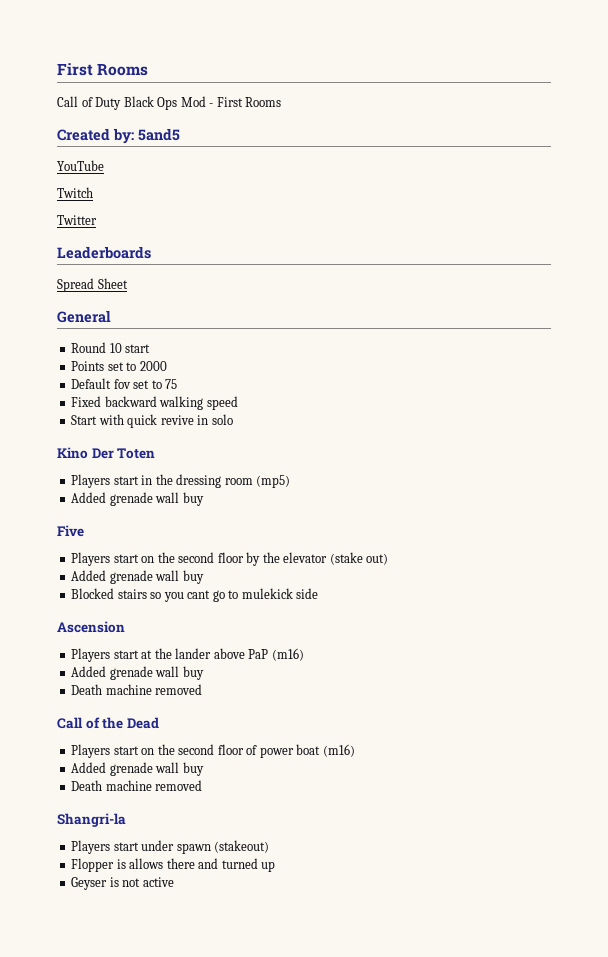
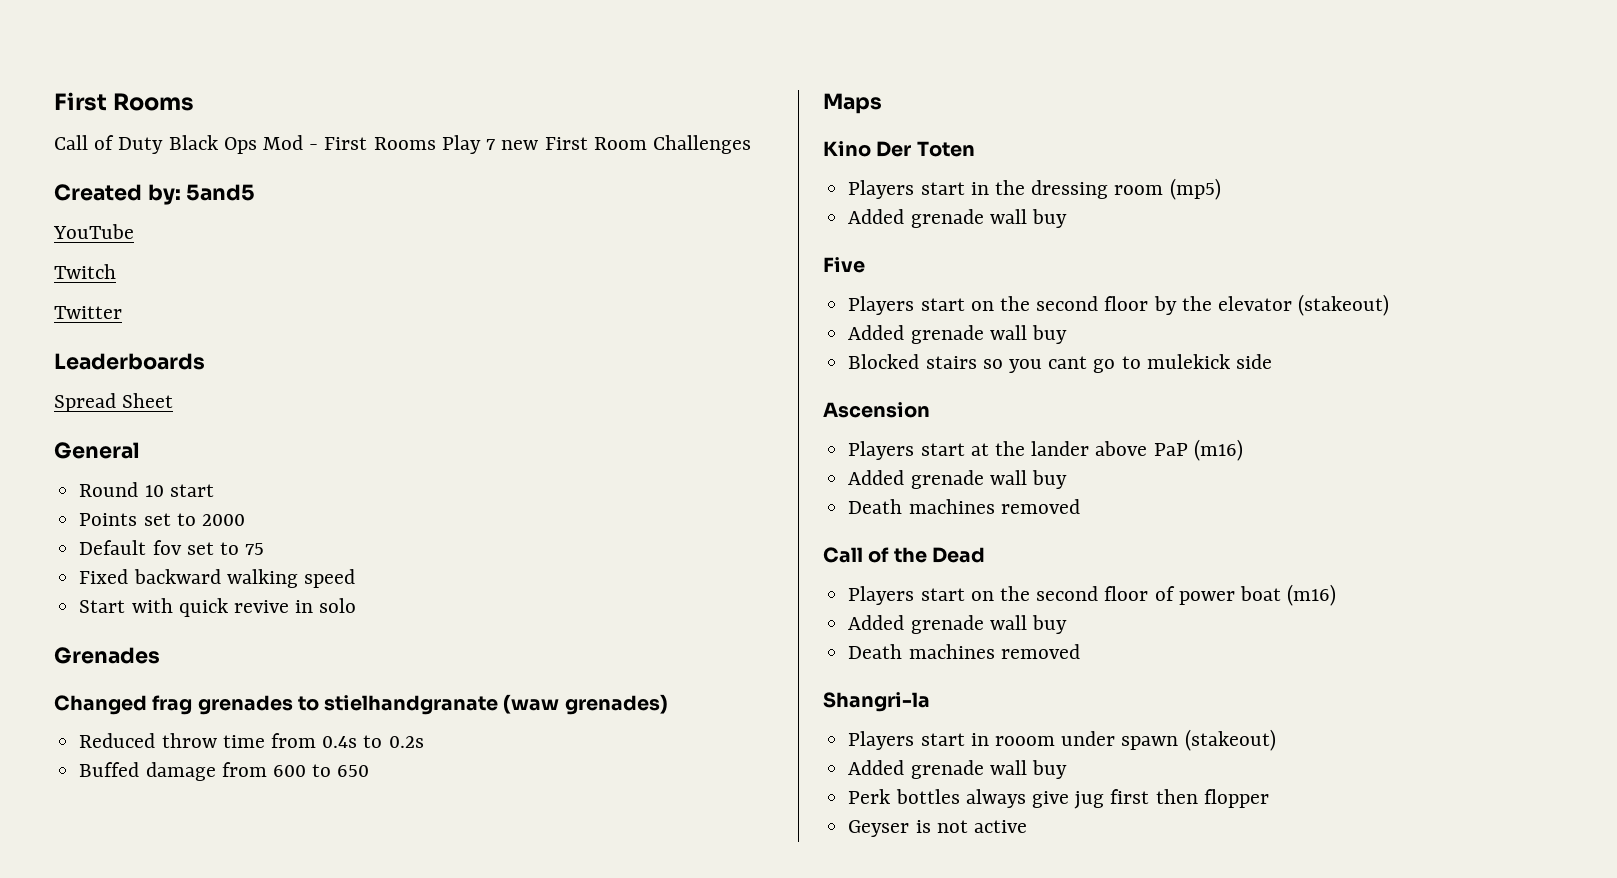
- Call of Duty Black Ops Mod - First Rooms
+ Call of Duty Black Ops Mod - First Rooms Play 7 new First Room Challenges
+ Grenades
+ Changed frag grenades to stielhandgranate (waw grenades)
+ Reduced throw time from 0.4s to 0.2s
+ Buffed damage from 600 to 650
+ Maps
- Players start on the second floor by the elevator (stake out)
+ Players start on the second floor by the elevator (stakeout)
  Players start at the lander above PaP (m16)
  Added grenade wall buy
- Death machine removed
+ Death machines removed
  Players start on the second floor of power boat (m16)
  Added grenade wall buy
- Death machine removed
+ Death machines removed
- Players start under spawn (stakeout)
- Flopper is allows there and turned up
+ Players start in rooom under spawn (stakeout)
+ Added grenade wall buy
+ Perk bottles always give jug first then flopper

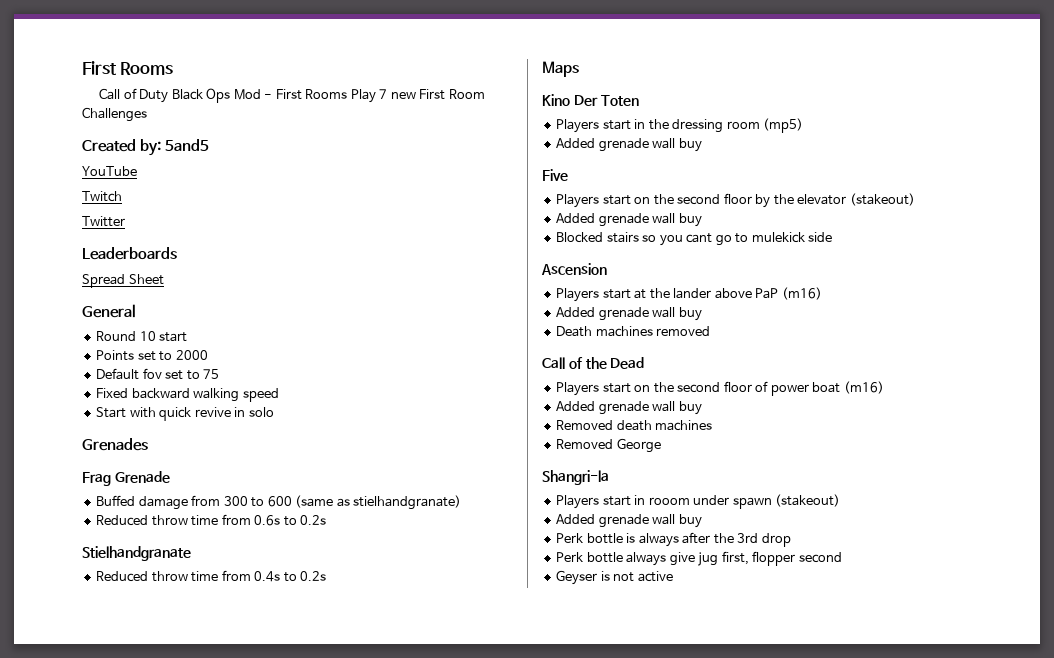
- Changed frag grenades to stielhandgranate (waw grenades)
+ Frag Grenade
+ Buffed damage from 300 to 600 (same as stielhandgranate)
+ Reduced throw time from 0.6s to 0.2s
+ Stielhandgranate
- Buffed damage from 600 to 650
  Players start on the second floor of power boat (m16)
  Added grenade wall buy
- Death machines removed
+ Removed death machines
+ Removed George
- Perk bottles always give jug first then flopper
+ Perk bottle is always after the 3rd drop
+ Perk bottle always give jug first, flopper second

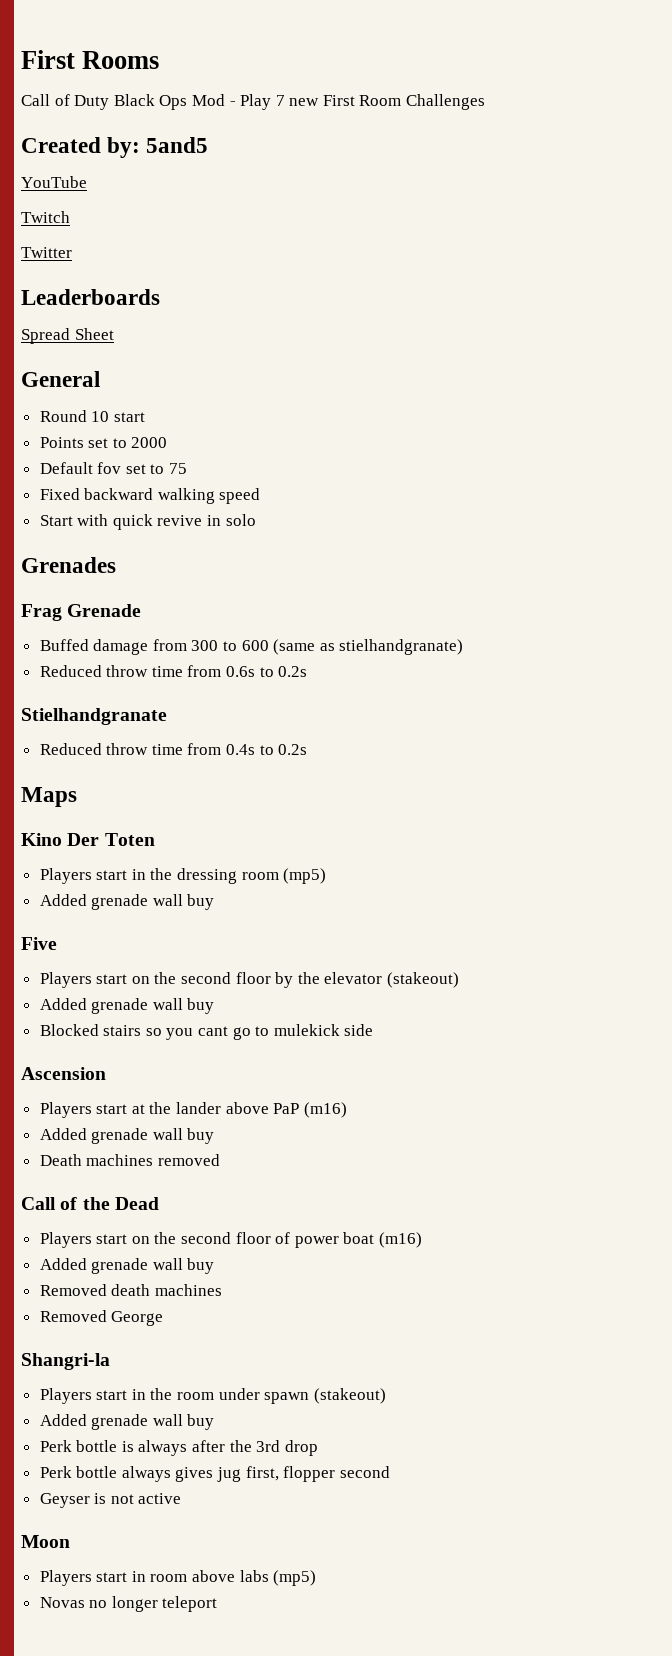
- Call of Duty Black Ops Mod - First Rooms Play 7 new First Room Challenges
+ Call of Duty Black Ops Mod - Play 7 new First Room Challenges
- Players start in rooom under spawn (stakeout)
+ Players start in the room under spawn (stakeout)
- Perk bottle always give jug first, flopper second
+ Perk bottle always gives jug first, flopper second
+ Moon
+ Players start in room above labs (mp5)
+ Novas no longer teleport

